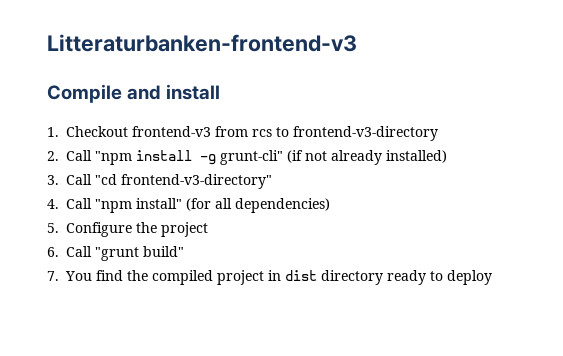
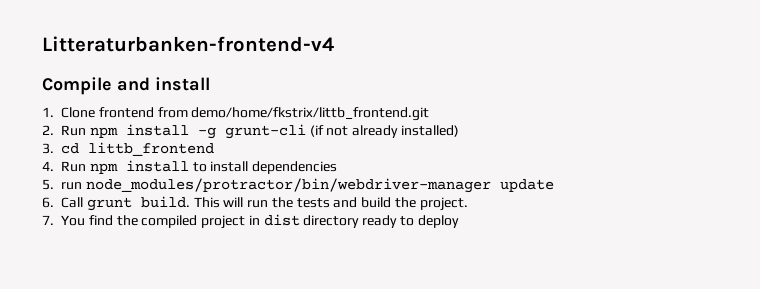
- Litteraturbanken-frontend-v3
+ Litteraturbanken-frontend-v4
- 1. Checkout frontend-v3 from rcs to frontend-v3-directory
+ 1. Clone frontend from demo/home/fkstrix/littb_frontend.git
- 2. Call "npm install -g grunt-cli" (if not already installed)
+ 2. Run npm install -g grunt-cli (if not already installed)
- 3. Call "cd frontend-v3-directory"
- 4. Call "npm install" (for all dependencies)
- 5. Configure the project
- 6. Call "grunt build"
+ 3. cd littb_frontend
+ 4. Run npm install to install dependencies
+ 5. run node_modules/protractor/bin/webdriver-manager update
+ 6. Call grunt build. This will run the tests and build the project.

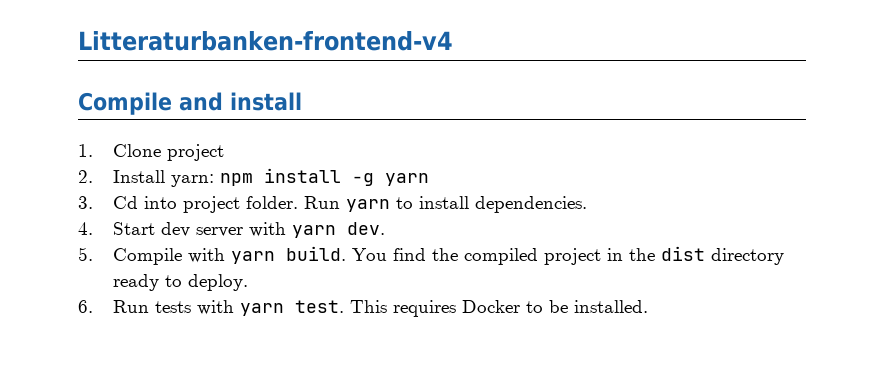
- 1. Clone frontend from demo/home/fkstrix/littb_frontend.git
+ 1. Clone project
- 2. Run npm install -g grunt-cli (if not already installed)
- 3. cd littb_frontend
- 4. Run npm install to install dependencies
- 5. run node_modules/protractor/bin/webdriver-manager update
- 6. Call grunt build. This will run the tests and build the project.
- 7. You find the compiled project in dist directory ready to deploy
+ 2. Install yarn: npm install -g yarn
+ 3. Cd into project folder. Run yarn to install dependencies.
+ 4. Start dev server with yarn dev.
+ 5. Compile with yarn build. You find the compiled project in the dist directory ready to deploy.
+ 6. Run tests with yarn test. This requires Docker to be installed.

